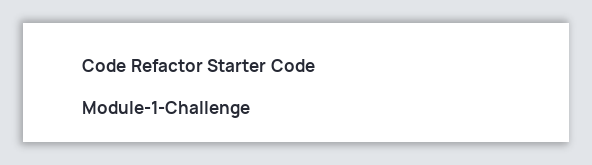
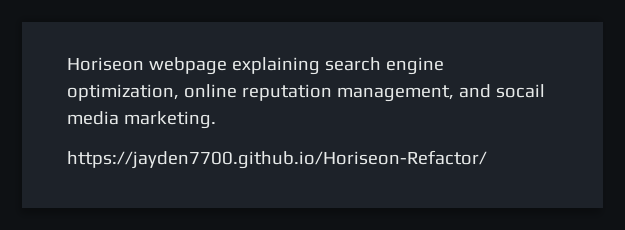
- Code Refactor Starter Code
- Module-1-Challenge
+ Horiseon webpage explaining search engine optimization, online reputation management, and socail media marketing.
+ https://jayden7700.github.io/Horiseon-Refactor/

